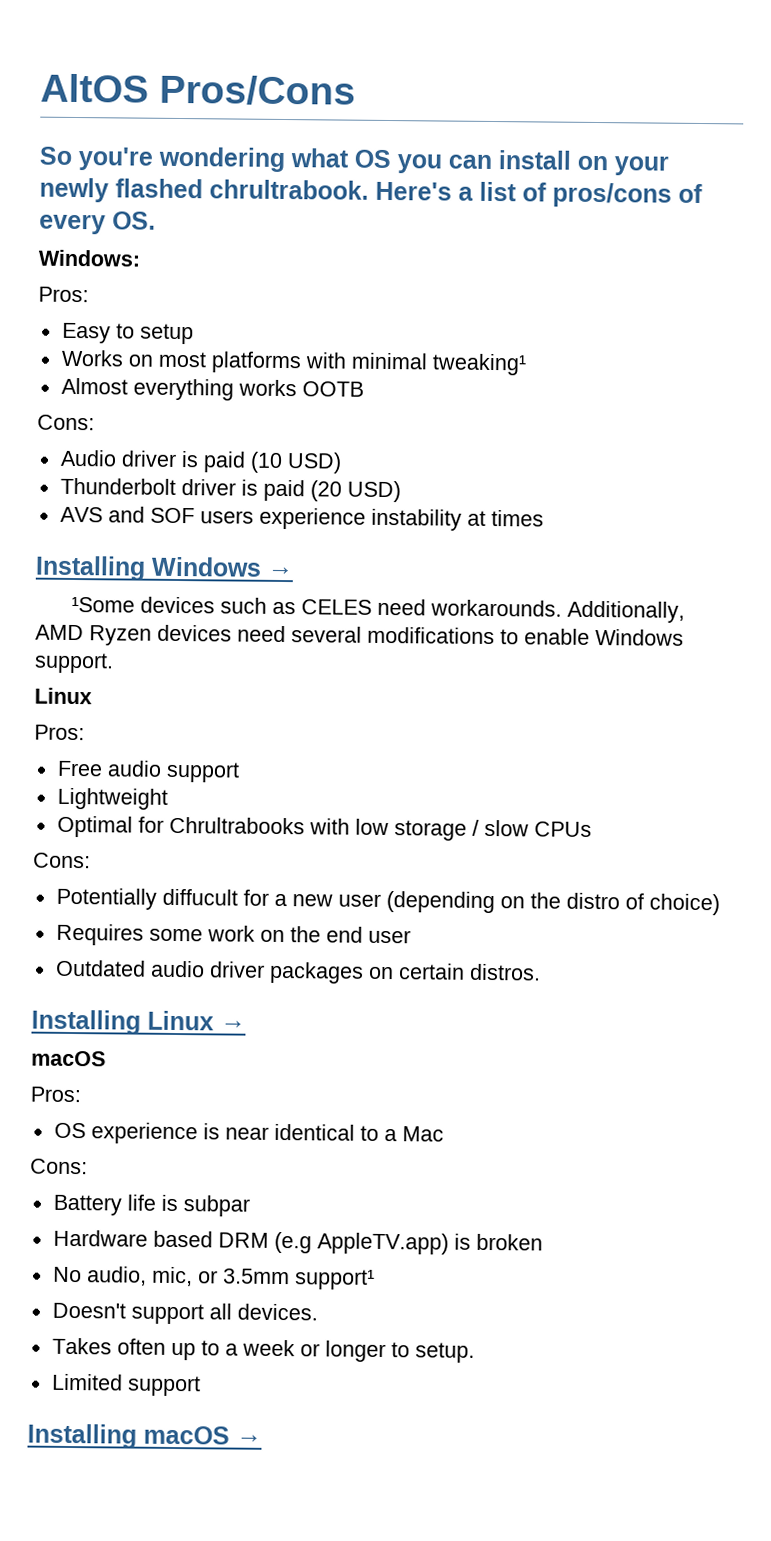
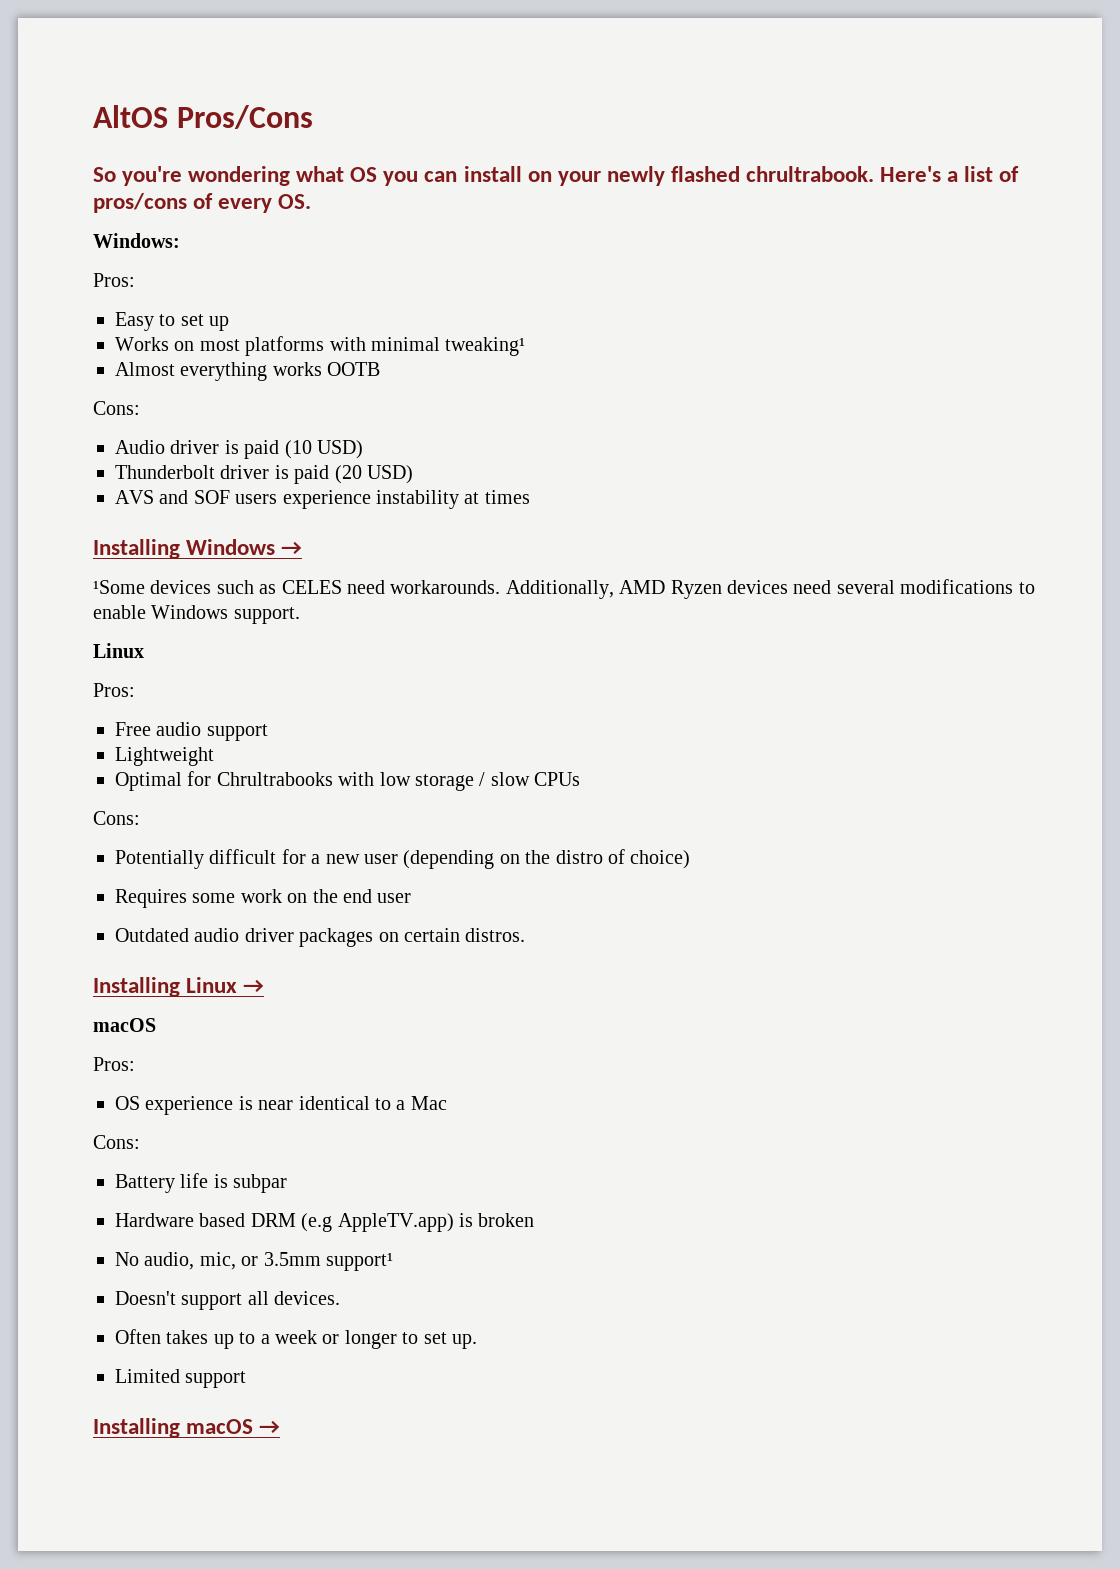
- Easy to setup
+ Easy to set up
- Potentially diffucult for a new user (depending on the distro of choice)
+ Potentially difficult for a new user (depending on the distro of choice)
- Takes often up to a week or longer to setup.
+ Often takes up to a week or longer to set up.

